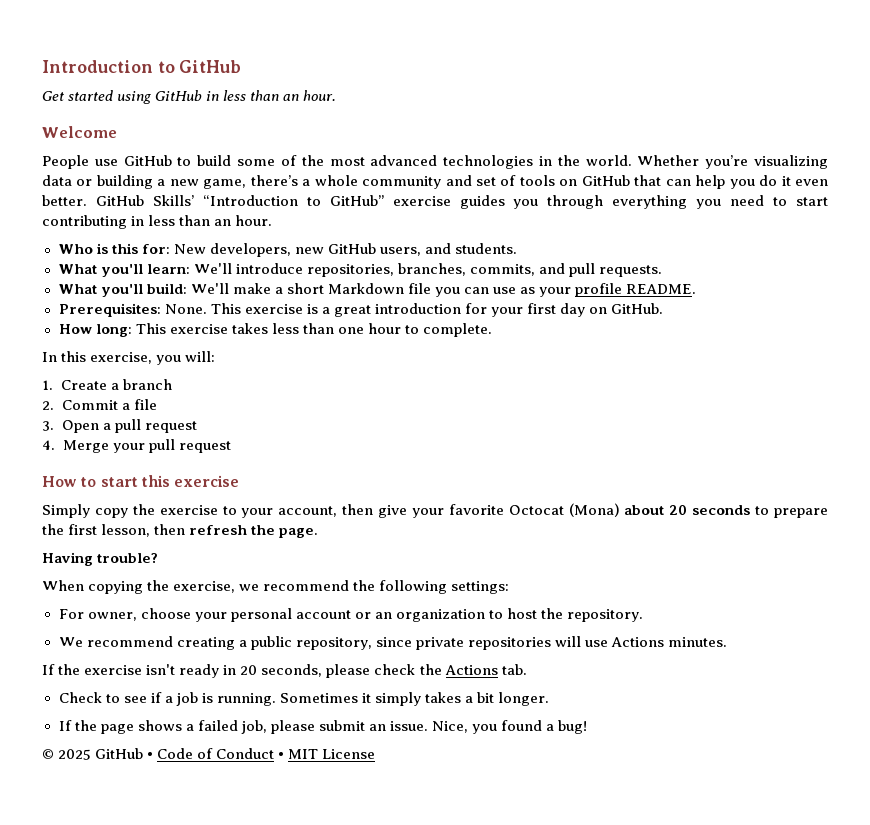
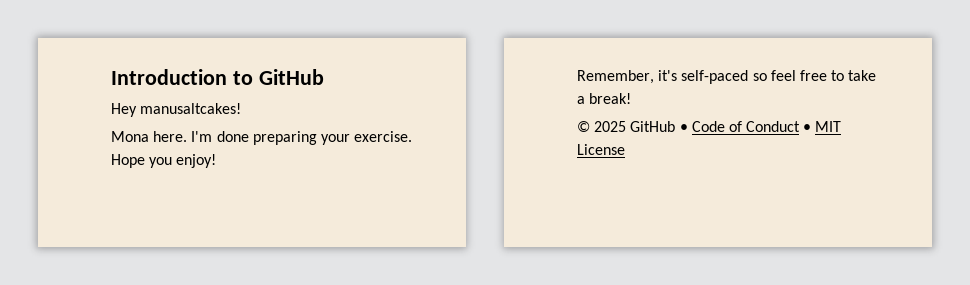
- Get started using GitHub in less than an hour.
- Welcome
- People use GitHub to build some of the most advanced technologies in the world. Whether you’re visualizing data or building a new game, there’s a whole community and set of tools on GitHub that can help you do it even better. GitHub Skills’ “Introduction to GitHub” exercise guides you through everything you need to start contributing in less than an hour.
- Who is this for: New developers, new GitHub users, and students.
- What you'll learn: We'll introduce repositories, branches, commits, and pull requests.
- What you'll build: We'll make a short Markdown file you can use as your profile README.
- Prerequisites: None. This exercise is a great introduction for your first day on GitHub.
- How long: This exercise takes less than one hour to complete.
- In this exercise, you will:
- 1. Create a branch
- 2. Commit a file
- 3. Open a pull request
- 4. Merge your pull request
- How to start this exercise
- Simply copy the exercise to your account, then give your favorite Octocat (Mona) about 20 seconds to prepare the first lesson, then refresh the page.
- Having trouble?
- When copying the exercise, we recommend the following settings:
- For owner, choose your personal account or an organization to host the repository.
- We recommend creating a public repository, since private repositories will use Actions minutes.
- If the exercise isn't ready in 20 seconds, please check the Actions tab.
- Check to see if a job is running. Sometimes it simply takes a bit longer.
- If the page shows a failed job, please submit an issue. Nice, you found a bug!
+ Hey manusaltcakes!
+ Mona here. I'm done preparing your exercise. Hope you enjoy!
+ Remember, it's self-paced so feel free to take a break!

